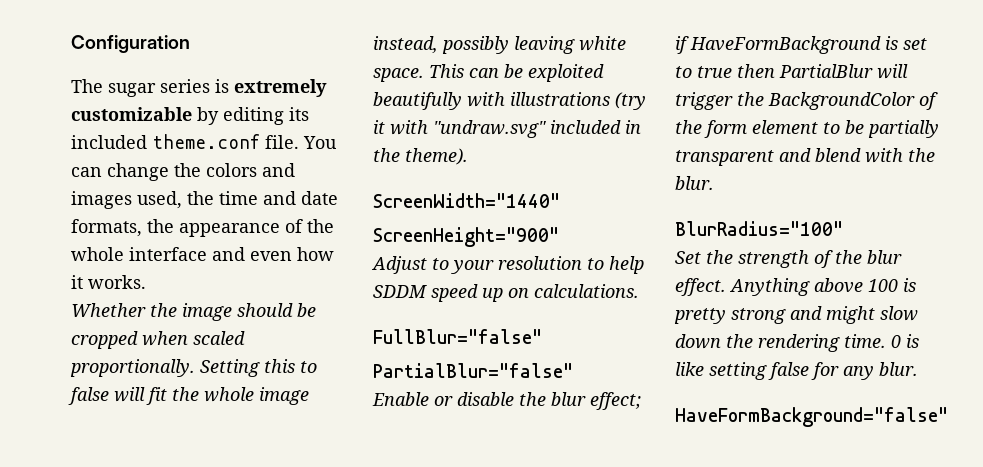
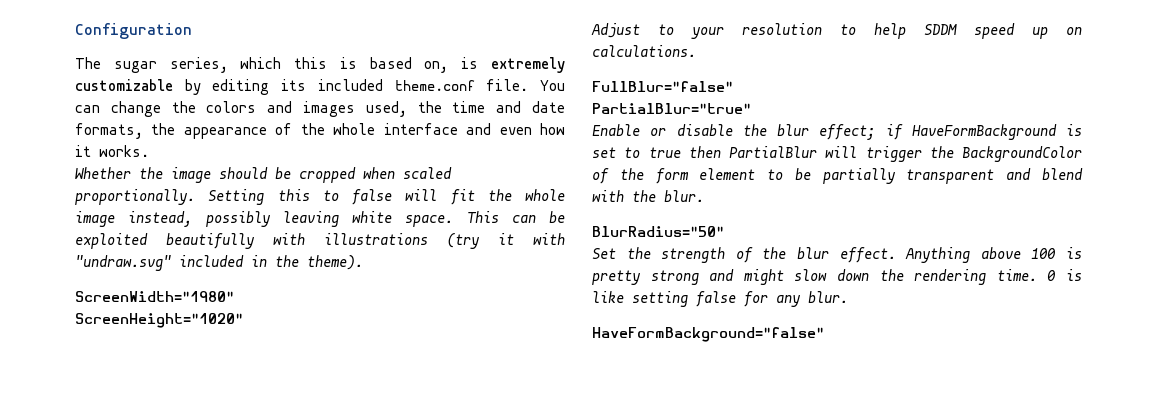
- The sugar series is extremely customizable by editing its included theme.conf file.
+ The sugar series, which this is based on, is extremely customizable by editing its included theme.conf file.
- ScreenWidth="1440"
- ScreenHeight="900"
+ ScreenWidth="1980"
+ ScreenHeight="1020"
- PartialBlur="false"
+ PartialBlur="true"
- BlurRadius="100"
+ BlurRadius="50"

